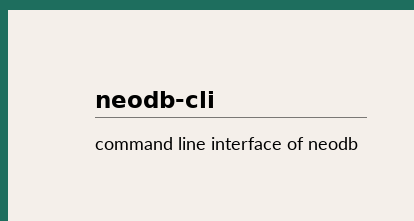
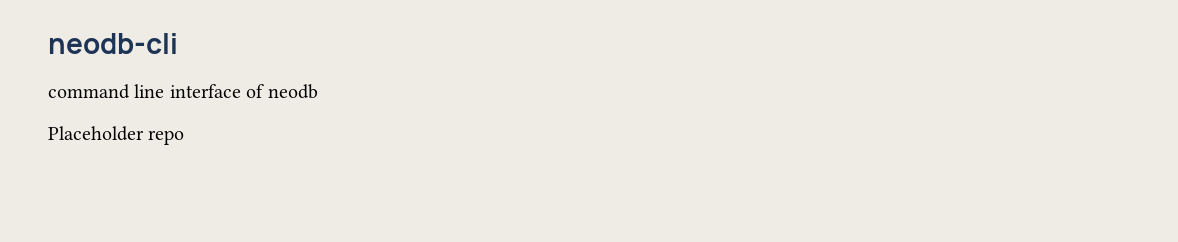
+ Placeholder repo

